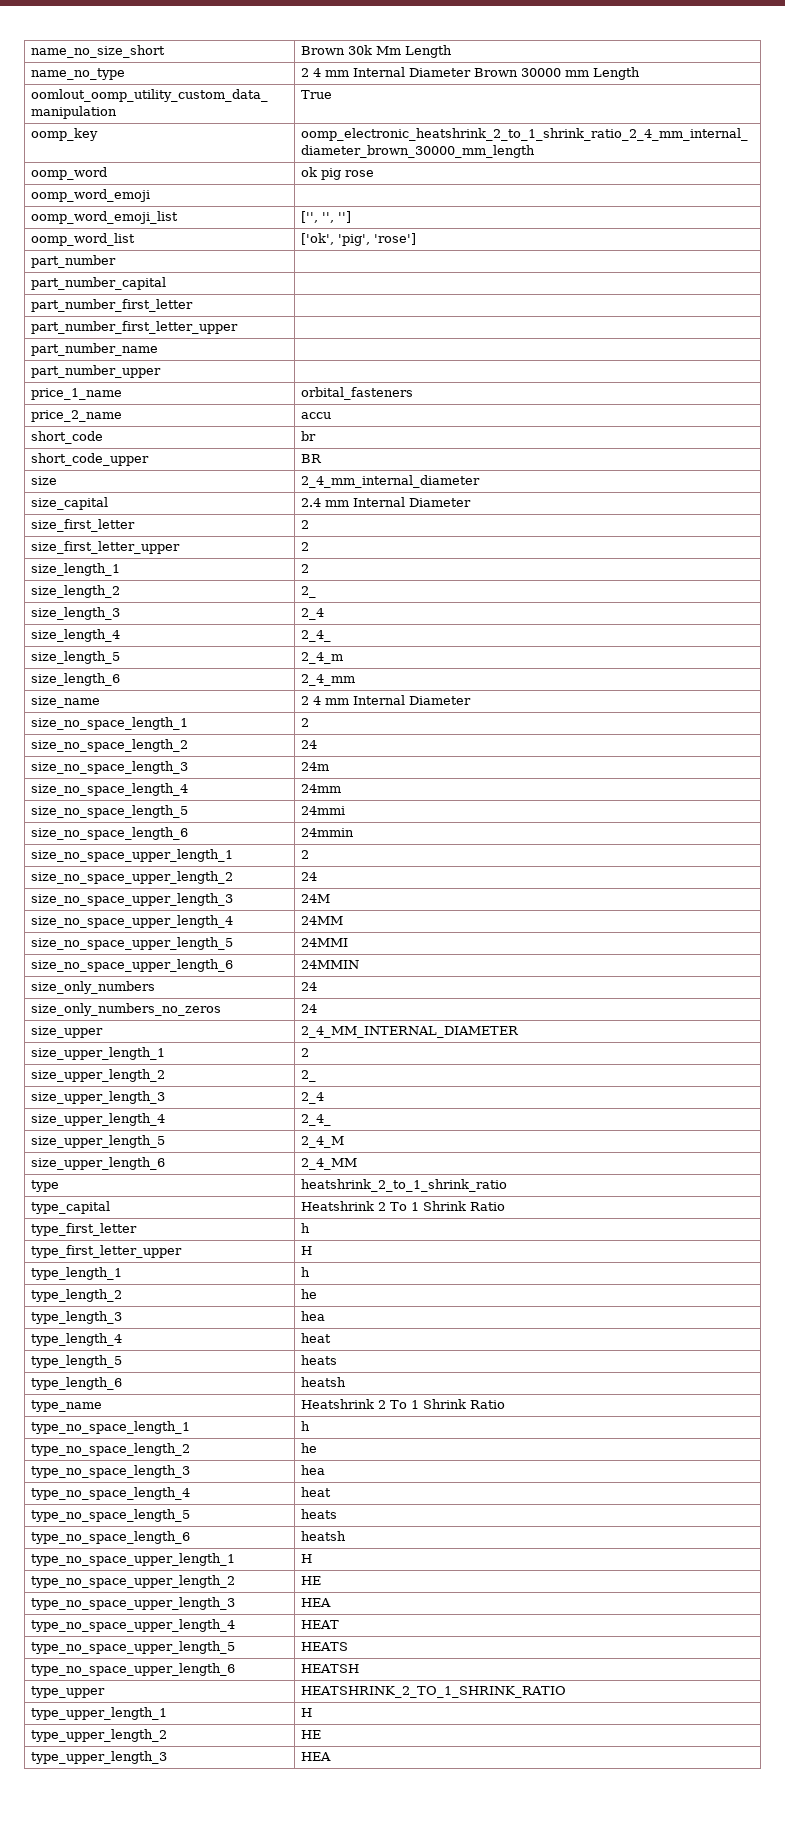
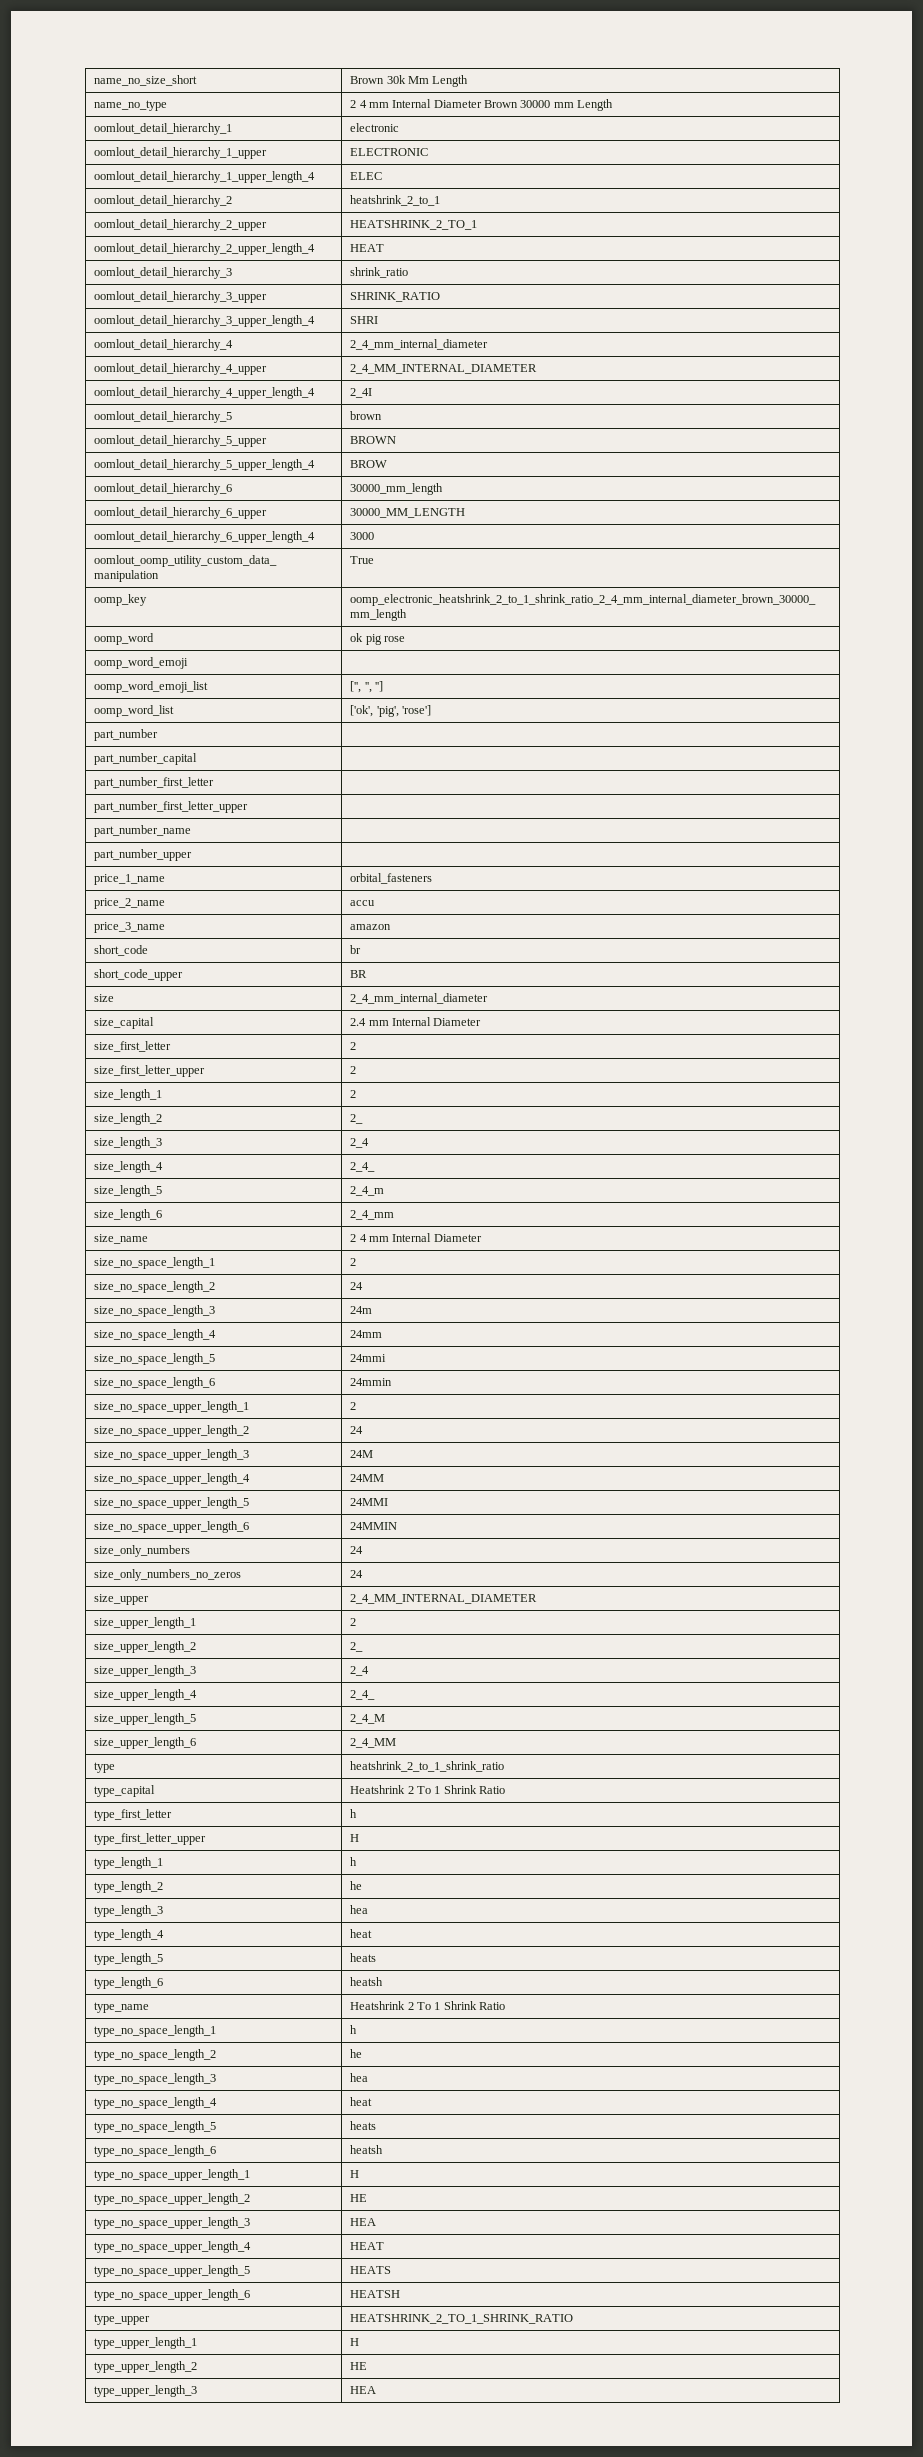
+ oomlout_detail_hierarchy_1 | electronic
+ oomlout_detail_hierarchy_1_upper | ELECTRONIC
+ oomlout_detail_hierarchy_1_upper_length_4 | ELEC
+ oomlout_detail_hierarchy_2 | heatshrink_2_to_1
+ oomlout_detail_hierarchy_2_upper | HEATSHRINK_2_TO_1
+ oomlout_detail_hierarchy_2_upper_length_4 | HEAT
+ oomlout_detail_hierarchy_3 | shrink_ratio
+ oomlout_detail_hierarchy_3_upper | SHRINK_RATIO
+ oomlout_detail_hierarchy_3_upper_length_4 | SHRI
+ oomlout_detail_hierarchy_4 | 2_4_mm_internal_diameter
+ oomlout_detail_hierarchy_4_upper | 2_4_MM_INTERNAL_DIAMETER
+ oomlout_detail_hierarchy_4_upper_length_4 | 2_4I
+ oomlout_detail_hierarchy_5 | brown
+ oomlout_detail_hierarchy_5_upper | BROWN
+ oomlout_detail_hierarchy_5_upper_length_4 | BROW
+ oomlout_detail_hierarchy_6 | 30000_mm_length
+ oomlout_detail_hierarchy_6_upper | 30000_MM_LENGTH
+ oomlout_detail_hierarchy_6_upper_length_4 | 3000
+ price_3_name | amazon

